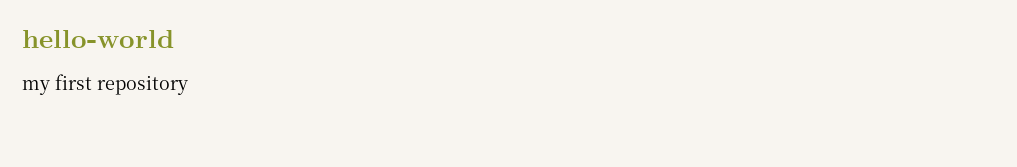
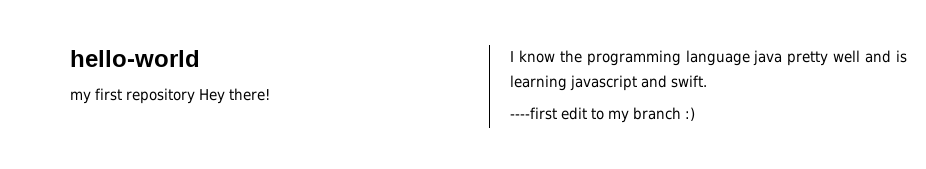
- my first repository
+ my first repository Hey there!
+ I know the programming language java pretty well and is learning javascript and swift.
+ ----first edit to my branch :)

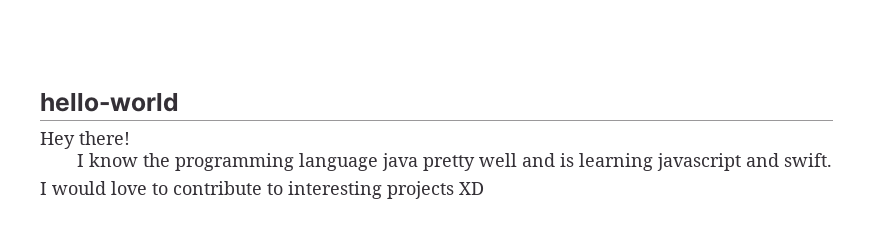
- my first repository Hey there!
+ Hey there!
- ----first edit to my branch :)
+ I would love to contribute to interesting projects XD

